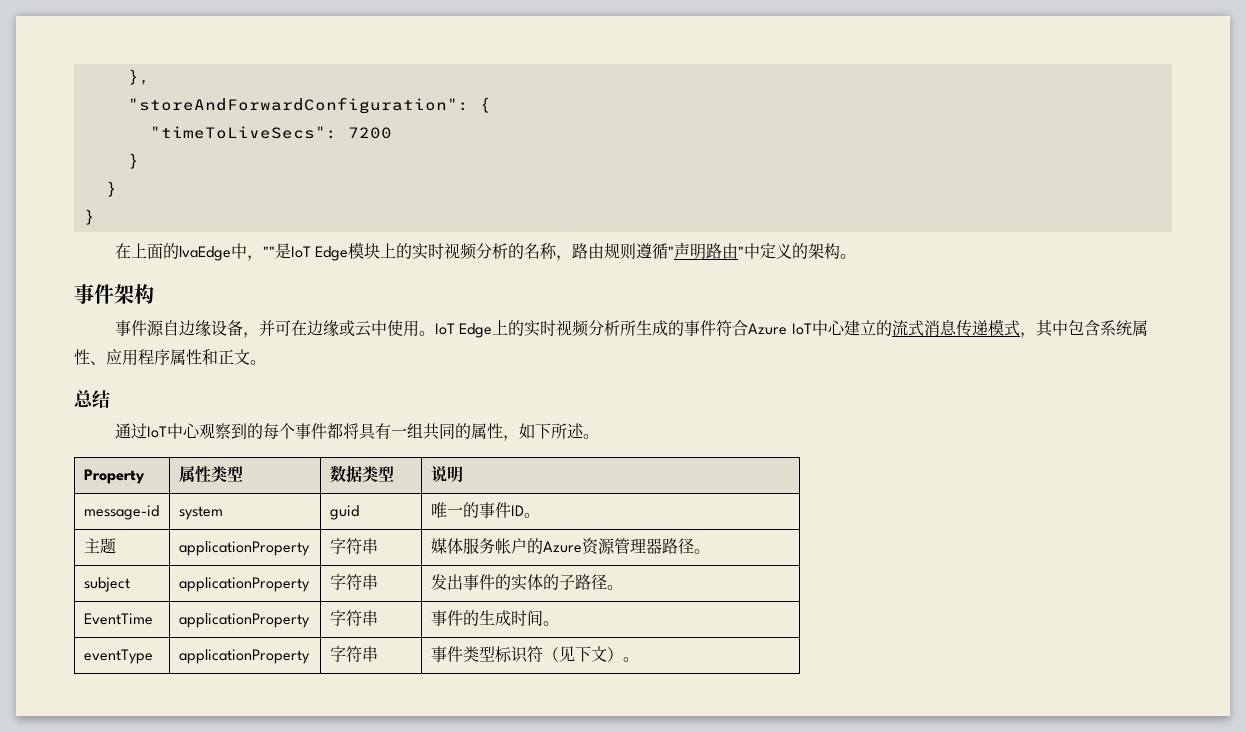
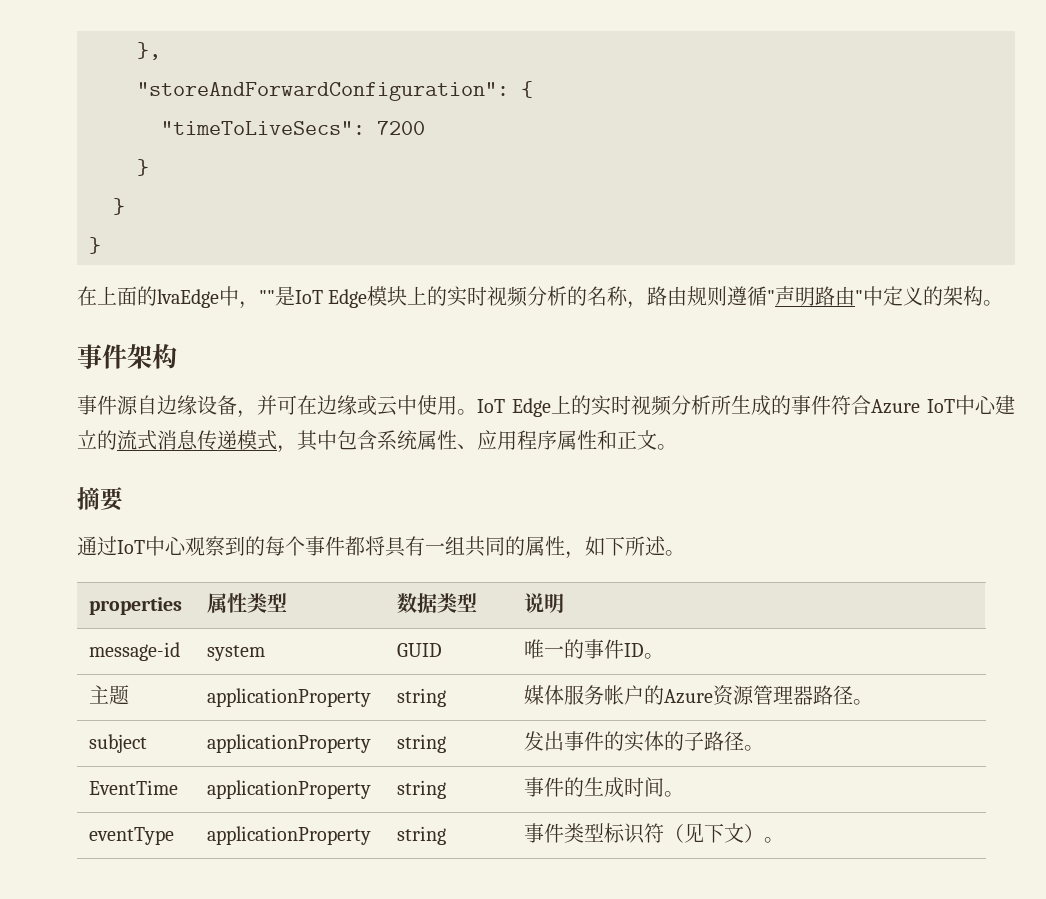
- 总结
+ 摘要
- Property | 属性类型 | 数据类型 | 说明
+ properties | 属性类型 | 数据类型 | 说明
- message-id | system | guid | 唯一的事件ID。
+ message-id | system | GUID | 唯一的事件ID。
- 主题 | applicationProperty | 字符串 | 媒体服务帐户的Azure资源管理器路径。
+ 主题 | applicationProperty | string | 媒体服务帐户的Azure资源管理器路径。
- subject | applicationProperty | 字符串 | 发出事件的实体的子路径。
+ subject | applicationProperty | string | 发出事件的实体的子路径。
- EventTime | applicationProperty | 字符串 | 事件的生成时间。
+ EventTime | applicationProperty | string | 事件的生成时间。
- eventType | applicationProperty | 字符串 | 事件类型标识符（见下文）。
+ eventType | applicationProperty | string | 事件类型标识符（见下文）。

